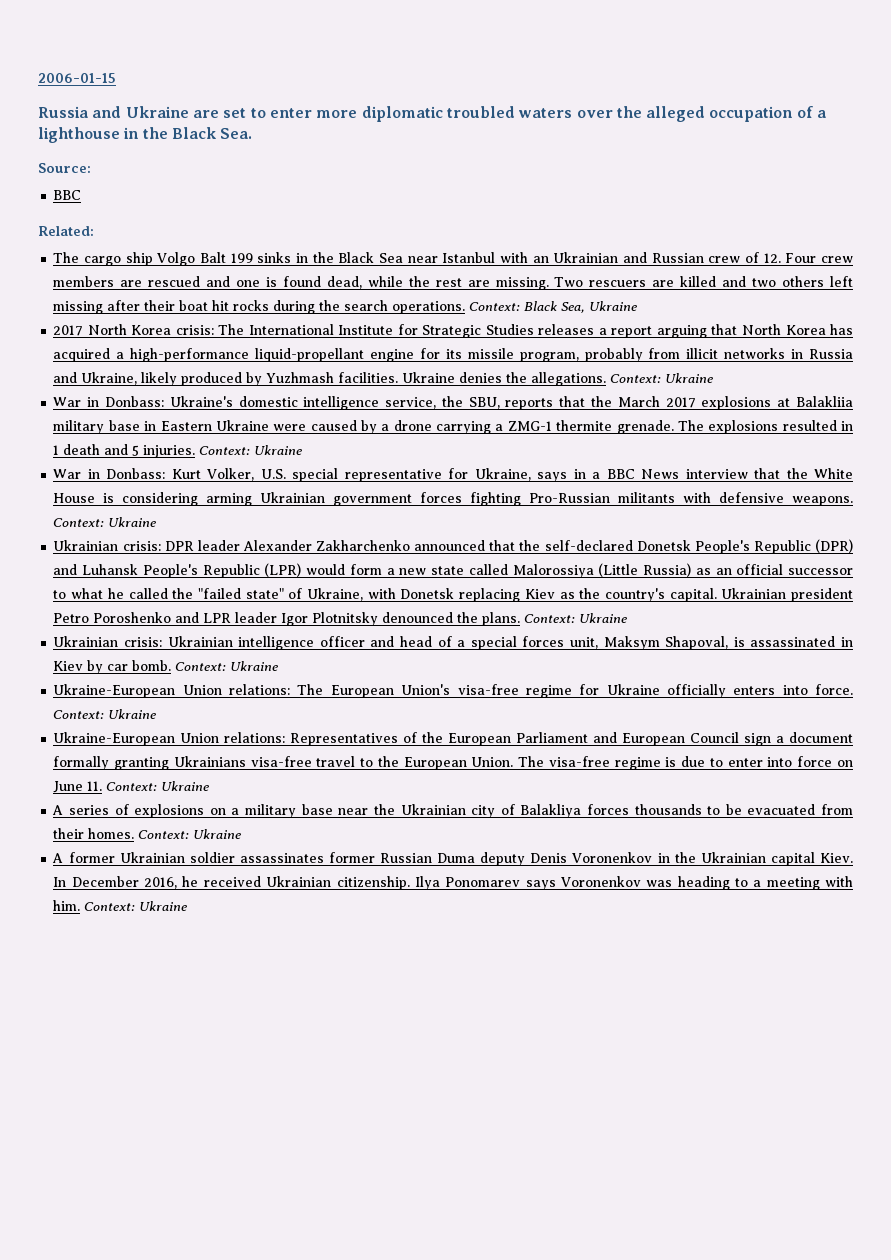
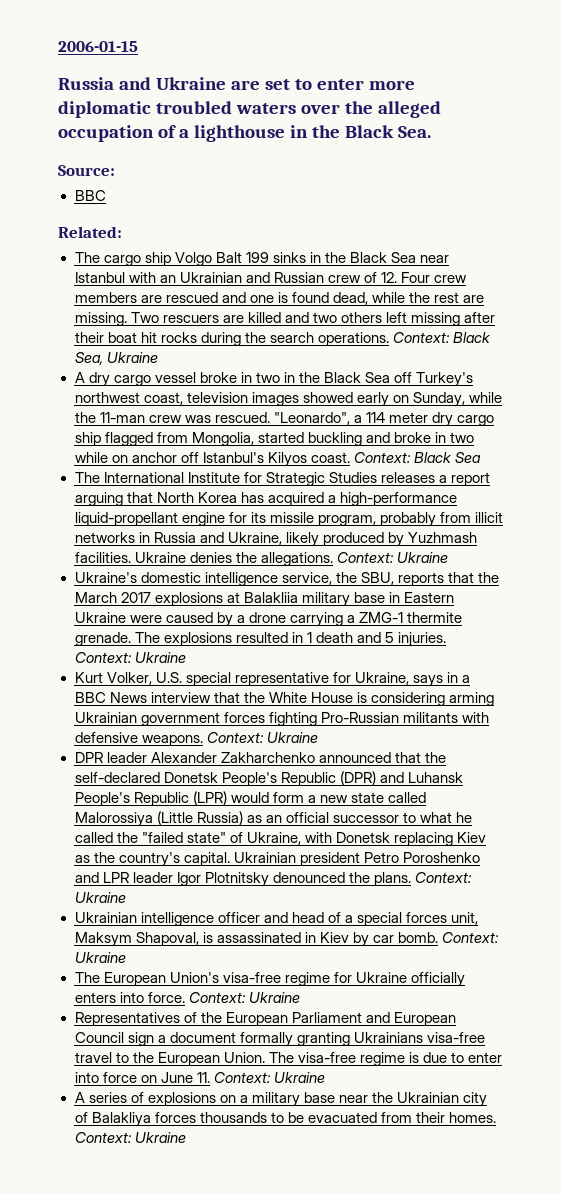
- 2017 North Korea crisis: The International Institute for Strategic Studies releases a report arguing that North Korea has acquired a high-performance liquid-propellant engine for its missile program, probably from illicit networks in Russia and Ukraine, likely produced by Yuzhmash facilities.
+ A dry cargo vessel broke in two in the Black Sea off Turkey's northwest coast, television images showed early on Sunday, while the 11-man crew was rescued. "Leonardo", a 114 meter dry cargo ship flagged from Mongolia, started buckling and broke in two while on anchor off Istanbul's Kilyos coast. Context: Black Sea
+ The International Institute for Strategic Studies releases a report arguing that North Korea has acquired a high-performance liquid-propellant engine for its missile program, probably from illicit networks in Russia and Ukraine, likely produced by Yuzhmash facilities.
- War in Donbass: Ukraine's domestic intelligence service, the SBU, reports that the March 2017 explosions at Balakliia military base in Eastern Ukraine were caused by a drone carrying a ZMG-1 thermite grenade.
+ Ukraine's domestic intelligence service, the SBU, reports that the March 2017 explosions at Balakliia military base in Eastern Ukraine were caused by a drone carrying a ZMG-1 thermite grenade.
- War in Donbass: Kurt Volker, U.S. special representative for Ukraine, says in a BBC News interview that the White House is considering arming Ukrainian government forces fighting Pro-Russian militants with defensive weapons.
+ Kurt Volker, U.S. special representative for Ukraine, says in a BBC News interview that the White House is considering arming Ukrainian government forces fighting Pro-Russian militants with defensive weapons.
- Ukrainian crisis: DPR leader Alexander Zakharchenko announced that the self-declared Donetsk People's Republic (DPR) and Luhansk People's Republic (LPR) would form a new state called Malorossiya (Little Russia) as an official successor to what he called the "failed state" of Ukraine, with Donetsk replacing Kiev as the country's capital.
+ DPR leader Alexander Zakharchenko announced that the self-declared Donetsk People's Republic (DPR) and Luhansk People's Republic (LPR) would form a new state called Malorossiya (Little Russia) as an official successor to what he called the "failed state" of Ukraine, with Donetsk replacing Kiev as the country's capital.
- Ukrainian crisis: Ukrainian intelligence officer and head of a special forces unit, Maksym Shapoval, is assassinated in Kiev by car bomb.
+ Ukrainian intelligence officer and head of a special forces unit, Maksym Shapoval, is assassinated in Kiev by car bomb.
- Ukraine-European Union relations: The European Union's visa-free regime for Ukraine officially enters into force.
+ The European Union's visa-free regime for Ukraine officially enters into force.
- Ukraine-European Union relations: Representatives of the European Parliament and European Council sign a document formally granting Ukrainians visa-free travel to the European Union.
+ Representatives of the European Parliament and European Council sign a document formally granting Ukrainians visa-free travel to the European Union.
- A former Ukrainian soldier assassinates former Russian Duma deputy Denis Voronenkov in the Ukrainian capital Kiev. In December 2016, he received Ukrainian citizenship. Ilya Ponomarev says Voronenkov was heading to a meeting with him. Context: Ukraine

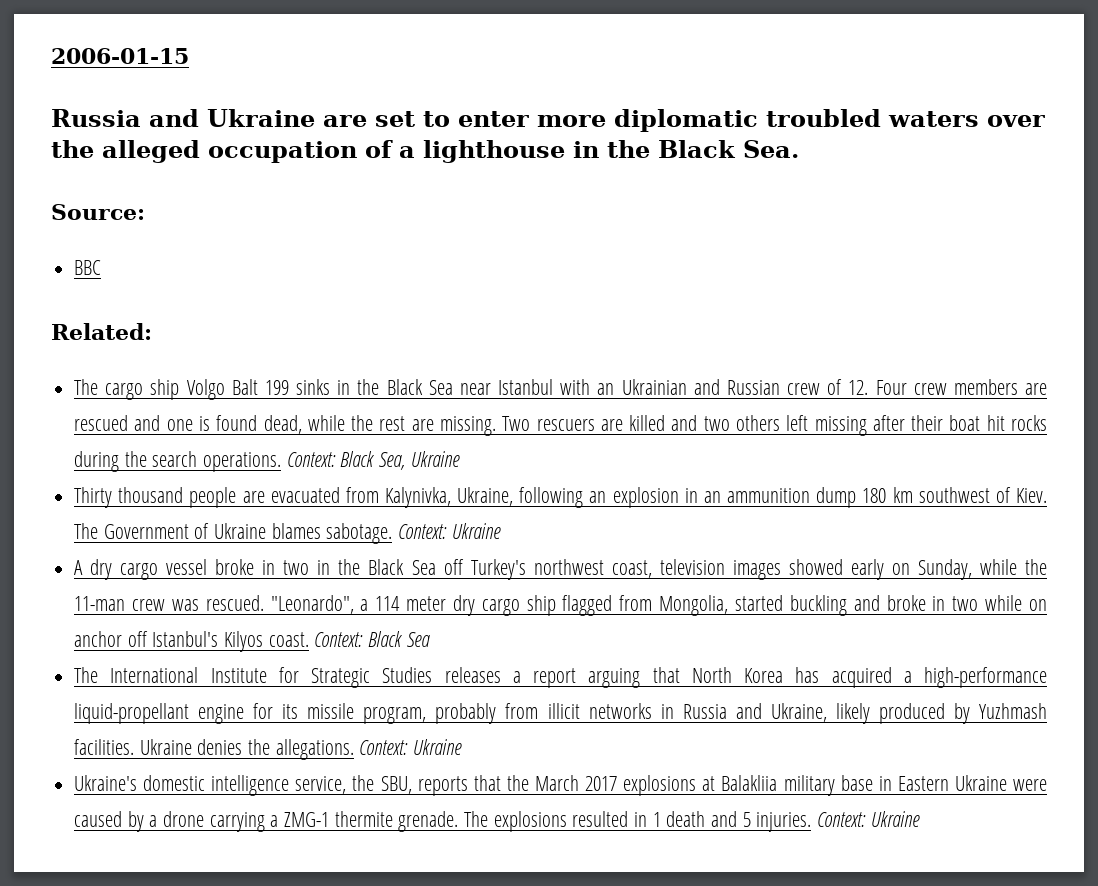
+ Thirty thousand people are evacuated from Kalynivka, Ukraine, following an explosion in an ammunition dump 180 km southwest of Kiev. The Government of Ukraine blames sabotage. Context: Ukraine
- Kurt Volker, U.S. special representative for Ukraine, says in a BBC News interview that the White House is considering arming Ukrainian government forces fighting Pro-Russian militants with defensive weapons. Context: Ukraine
- DPR leader Alexander Zakharchenko announced that the self-declared Donetsk People's Republic (DPR) and Luhansk People's Republic (LPR) would form a new state called Malorossiya (Little Russia) as an official successor to what he called the "failed state" of Ukraine, with Donetsk replacing Kiev as the country's capital. Ukrainian president Petro Poroshenko and LPR leader Igor Plotnitsky denounced the plans. Context: Ukraine
- Ukrainian intelligence officer and head of a special forces unit, Maksym Shapoval, is assassinated in Kiev by car bomb. Context: Ukraine
- The European Union's visa-free regime for Ukraine officially enters into force. Context: Ukraine
- Representatives of the European Parliament and European Council sign a document formally granting Ukrainians visa-free travel to the European Union. The visa-free regime is due to enter into force on June 11. Context: Ukraine
- A series of explosions on a military base near the Ukrainian city of Balakliya forces thousands to be evacuated from their homes. Context: Ukraine

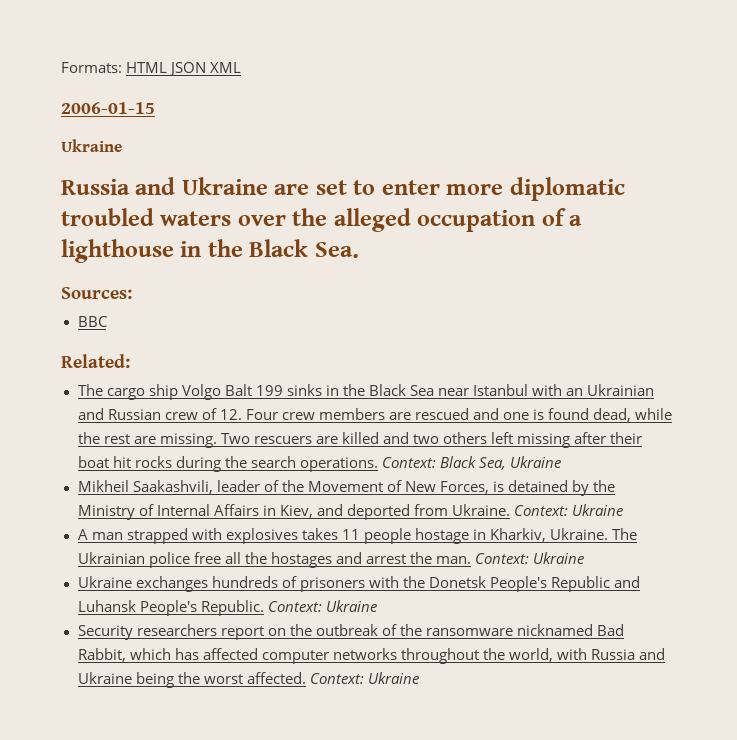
+ Formats: HTML JSON XML
  2006-01-15
+ Ukraine
- Source:
+ Sources:
- Thirty thousand people are evacuated from Kalynivka, Ukraine, following an explosion in an ammunition dump 180 km southwest of Kiev. The Government of Ukraine blames sabotage. Context: Ukraine
- A dry cargo vessel broke in two in the Black Sea off Turkey's northwest coast, television images showed early on Sunday, while the 11-man crew was rescued. "Leonardo", a 114 meter dry cargo ship flagged from Mongolia, started buckling and broke in two while on anchor off Istanbul's Kilyos coast. Context: Black Sea
- The International Institute for Strategic Studies releases a report arguing that North Korea has acquired a high-performance liquid-propellant engine for its missile program, probably from illicit networks in Russia and Ukraine, likely produced by Yuzhmash facilities. Ukraine denies the allegations. Context: Ukraine
- Ukraine's domestic intelligence service, the SBU, reports that the March 2017 explosions at Balakliia military base in Eastern Ukraine were caused by a drone carrying a ZMG-1 thermite grenade. The explosions resulted in 1 death and 5 injuries.
+ Mikheil Saakashvili, leader of the Movement of New Forces, is detained by the Ministry of Internal Affairs in Kiev, and deported from Ukraine. Context: Ukraine
+ A man strapped with explosives takes 11 people hostage in Kharkiv, Ukraine. The Ukrainian police free all the hostages and arrest the man. Context: Ukraine
+ Ukraine exchanges hundreds of prisoners with the Donetsk People's Republic and Luhansk People's Republic. Context: Ukraine
+ Security researchers report on the outbreak of the ransomware nicknamed Bad Rabbit, which has affected computer networks throughout the world, with Russia and Ukraine being the worst affected.

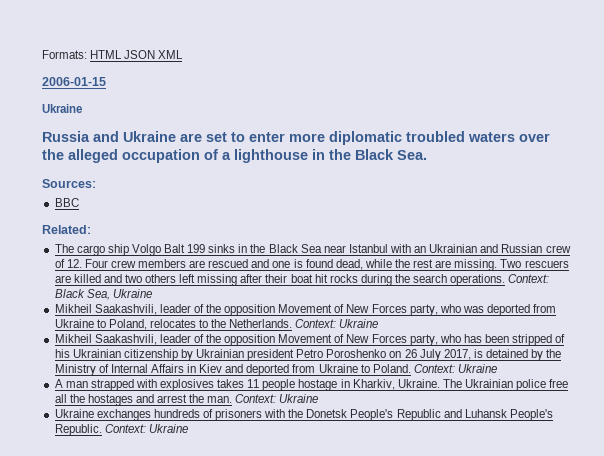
- Mikheil Saakashvili, leader of the Movement of New Forces, is detained by the Ministry of Internal Affairs in Kiev, and deported from Ukraine.
+ Mikheil Saakashvili, leader of the opposition Movement of New Forces party, who was deported from Ukraine to Poland, relocates to the Netherlands. Context: Ukraine
+ Mikheil Saakashvili, leader of the opposition Movement of New Forces party, who has been stripped of his Ukrainian citizenship by Ukrainian president Petro Poroshenko on 26 July 2017, is detained by the Ministry of Internal Affairs in Kiev and deported from Ukraine to Poland.
- Security researchers report on the outbreak of the ransomware nicknamed Bad Rabbit, which has affected computer networks throughout the world, with Russia and Ukraine being the worst affected. Context: Ukraine

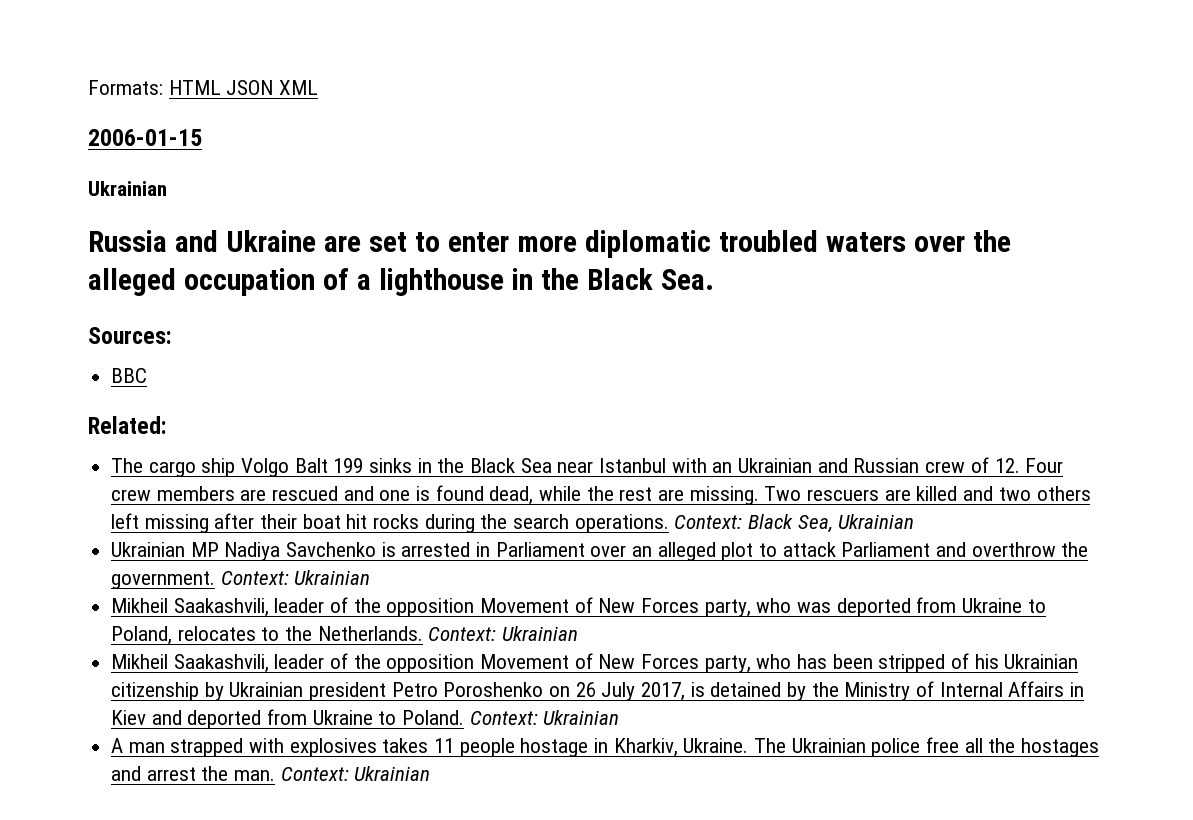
  2006-01-15
- Ukraine
+ Ukrainian
- Context: Black Sea, Ukraine
+ Context: Black Sea, Ukrainian
+ Ukrainian MP Nadiya Savchenko is arrested in Parliament over an alleged plot to attack Parliament and overthrow the government. Context: Ukrainian
- Mikheil Saakashvili, leader of the opposition Movement of New Forces party, who was deported from Ukraine to Poland, relocates to the Netherlands. Context: Ukraine
+ Mikheil Saakashvili, leader of the opposition Movement of New Forces party, who was deported from Ukraine to Poland, relocates to the Netherlands. Context: Ukrainian
- Mikheil Saakashvili, leader of the opposition Movement of New Forces party, who has been stripped of his Ukrainian citizenship by Ukrainian president Petro Poroshenko on 26 July 2017, is detained by the Ministry of Internal Affairs in Kiev and deported from Ukraine to Poland. Context: Ukraine
+ Mikheil Saakashvili, leader of the opposition Movement of New Forces party, who has been stripped of his Ukrainian citizenship by Ukrainian president Petro Poroshenko on 26 July 2017, is detained by the Ministry of Internal Affairs in Kiev and deported from Ukraine to Poland. Context: Ukrainian
- The Ukrainian police free all the hostages and arrest the man. Context: Ukraine
- Ukraine exchanges hundreds of prisoners with the Donetsk People's Republic and Luhansk People's Republic. Context: Ukraine
+ The Ukrainian police free all the hostages and arrest the man. Context: Ukrainian

